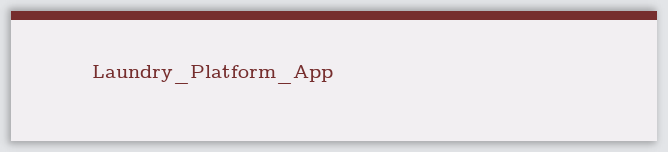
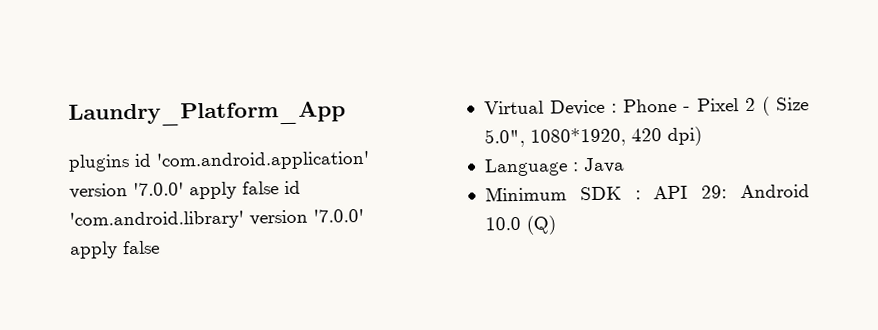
+ plugins id 'com.android.application' version '7.0.0' apply false id 'com.android.library' version '7.0.0' apply false
+ Virtual Device : Phone - Pixel 2 ( Size 5.0", 1080*1920, 420 dpi)
+ Language : Java
+ Minimum SDK : API 29: Android 10.0 (Q)

